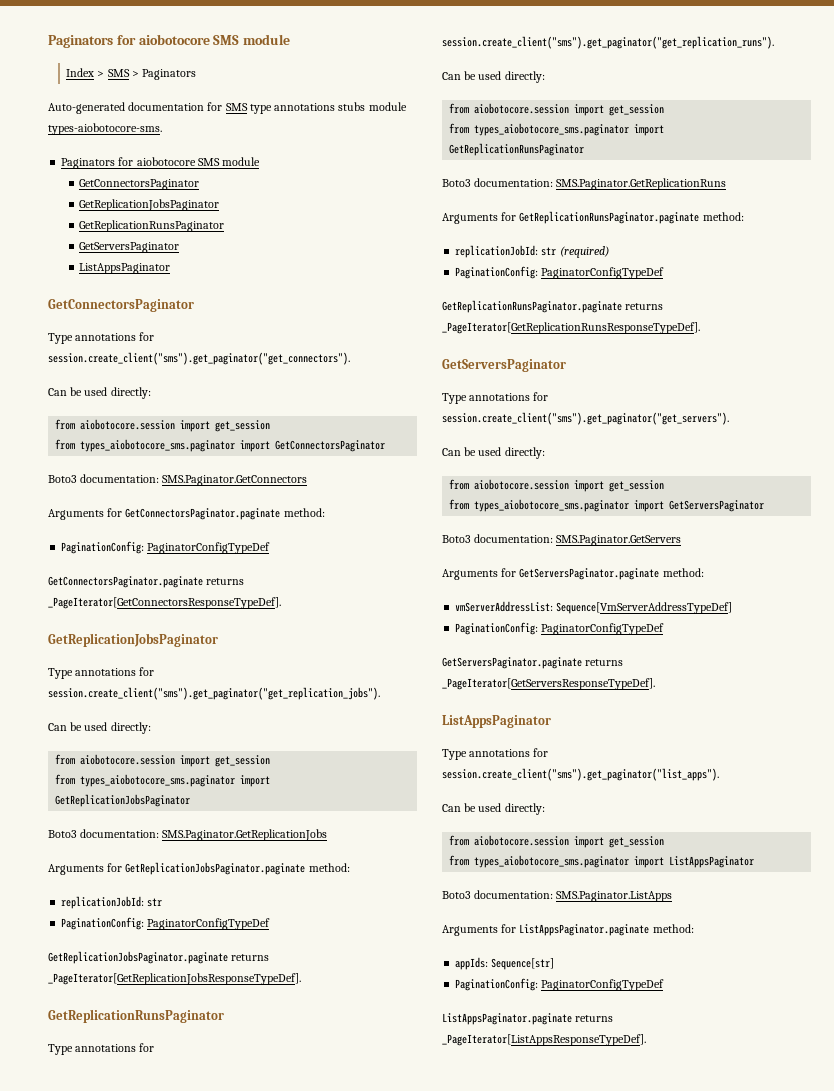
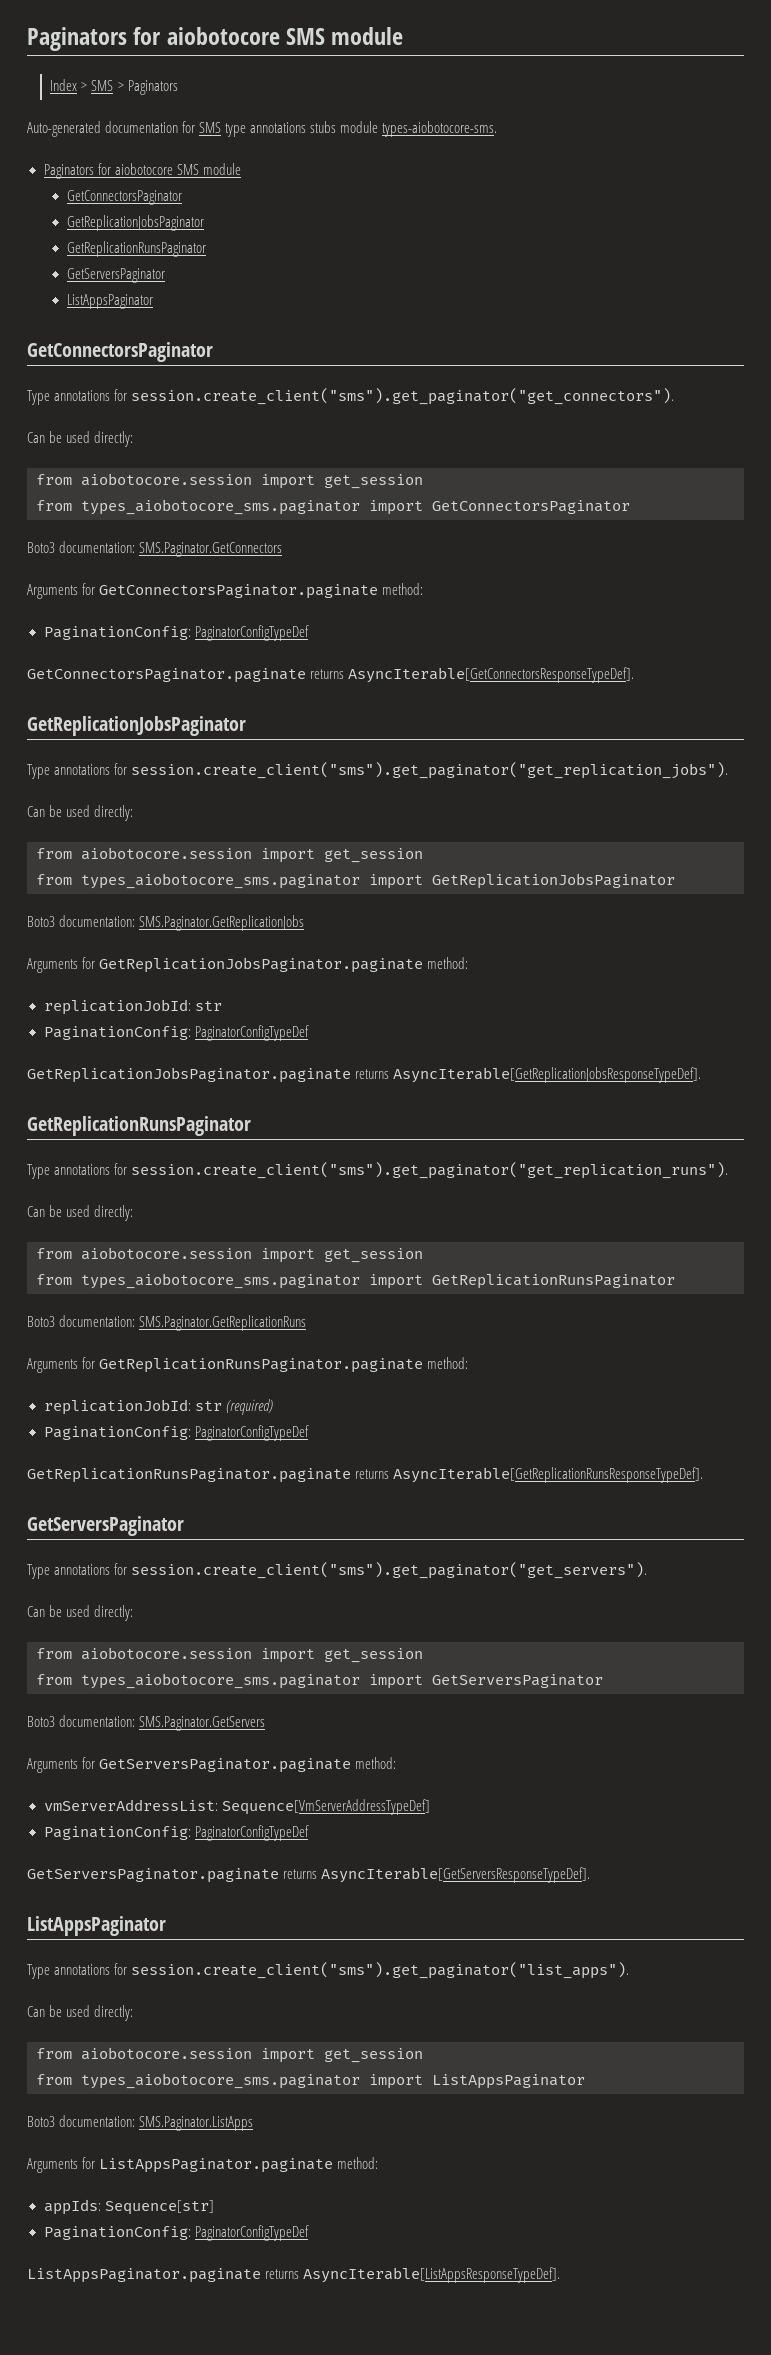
- GetConnectorsPaginator.paginate returns _PageIterator[GetConnectorsResponseTypeDef].
+ GetConnectorsPaginator.paginate returns AsyncIterable[GetConnectorsResponseTypeDef].
- GetReplicationJobsPaginator.paginate returns _PageIterator[GetReplicationJobsResponseTypeDef].
+ GetReplicationJobsPaginator.paginate returns AsyncIterable[GetReplicationJobsResponseTypeDef].
- GetReplicationRunsPaginator.paginate returns _PageIterator[GetReplicationRunsResponseTypeDef].
+ GetReplicationRunsPaginator.paginate returns AsyncIterable[GetReplicationRunsResponseTypeDef].
- GetServersPaginator.paginate returns _PageIterator[GetServersResponseTypeDef].
+ GetServersPaginator.paginate returns AsyncIterable[GetServersResponseTypeDef].
- ListAppsPaginator.paginate returns _PageIterator[ListAppsResponseTypeDef].
+ ListAppsPaginator.paginate returns AsyncIterable[ListAppsResponseTypeDef].

